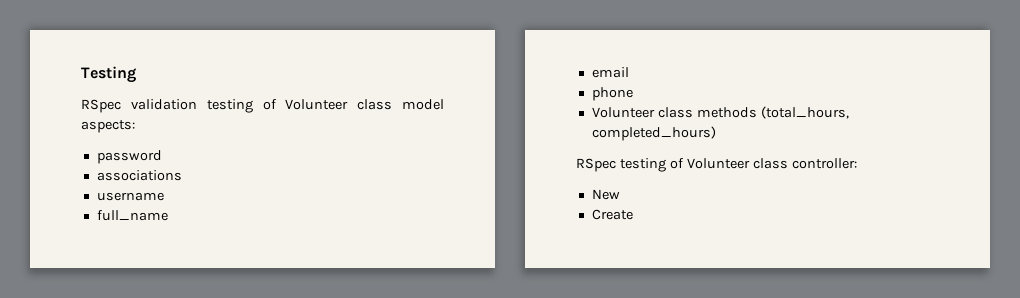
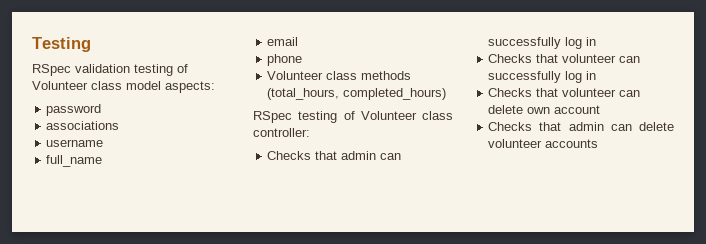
- New
- Create
+ Checks that admin can successfully log in
+ Checks that volunteer can successfully log in
+ Checks that volunteer can delete own account
+ Checks that admin can delete volunteer accounts

